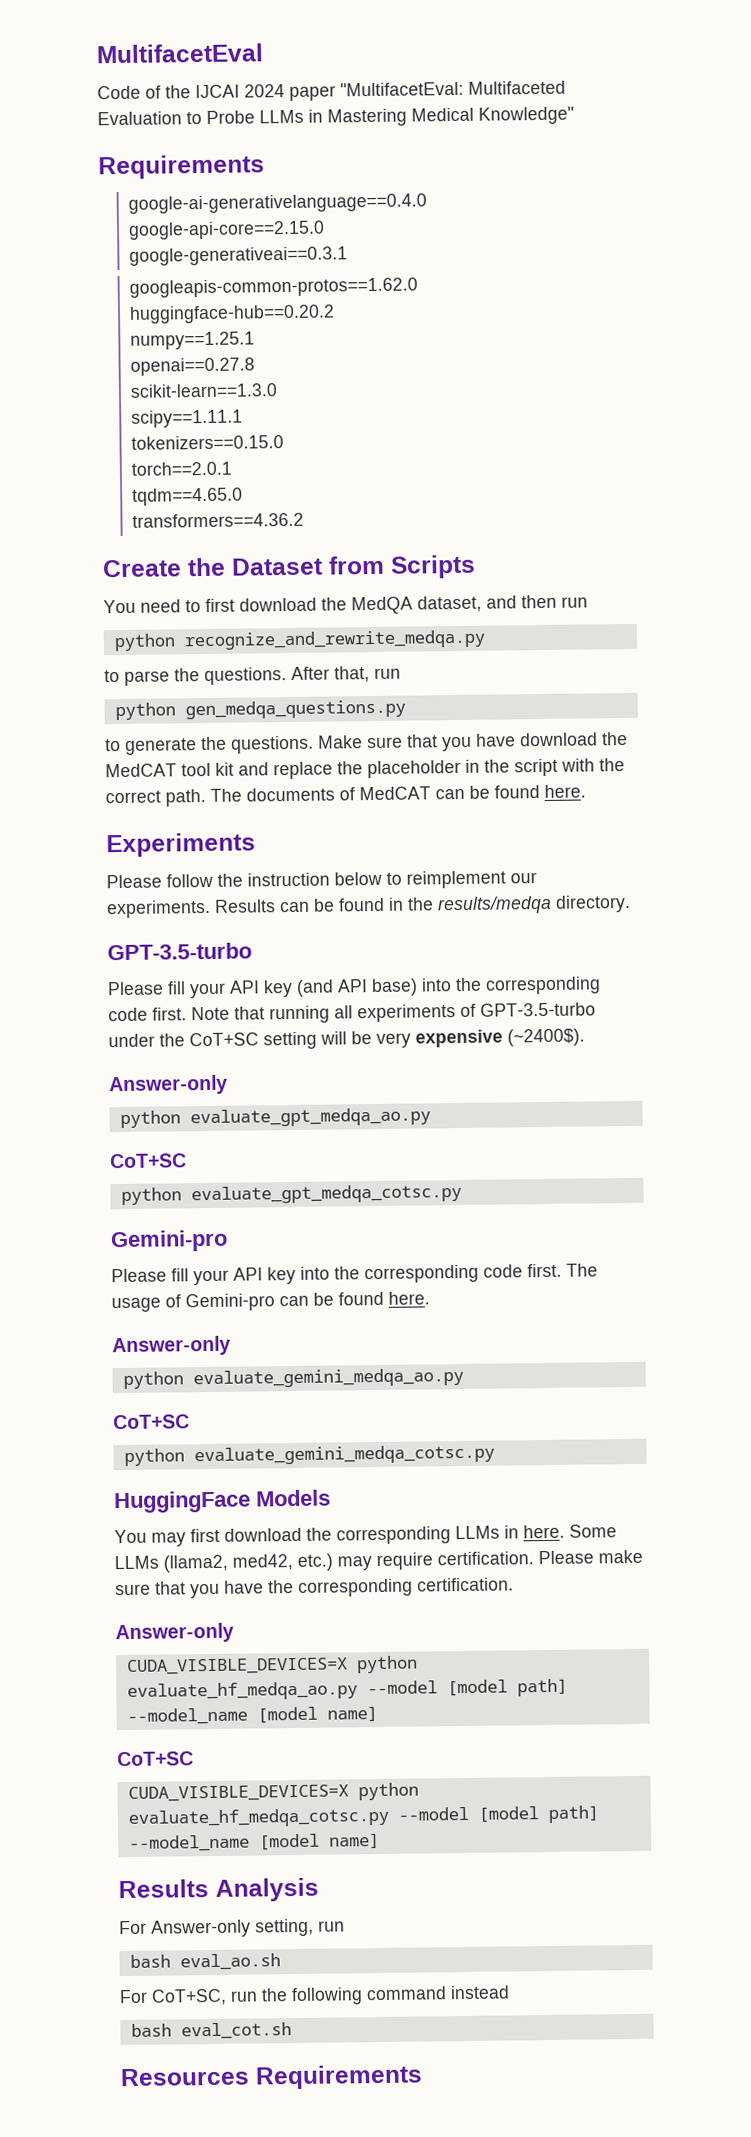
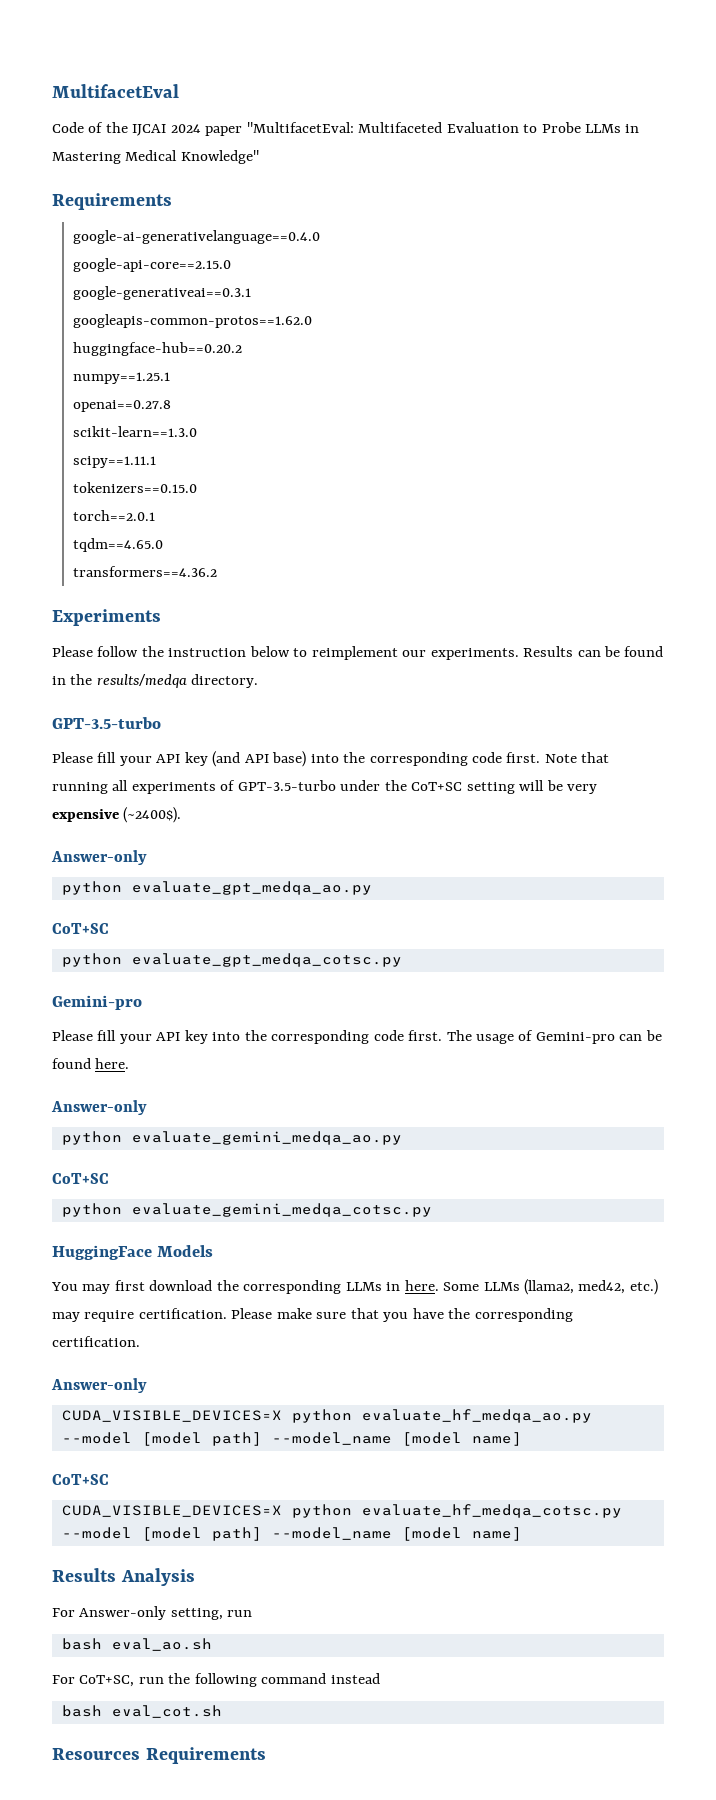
- Create the Dataset from Scripts
- You need to first download the MedQA dataset, and then run
- python recognize_and_rewrite_medqa.py
- to parse the questions. After that, run
- python gen_medqa_questions.py
- to generate the questions. Make sure that you have download the MedCAT tool kit and replace the placeholder in the script with the correct path. The documents of MedCAT can be found here.

